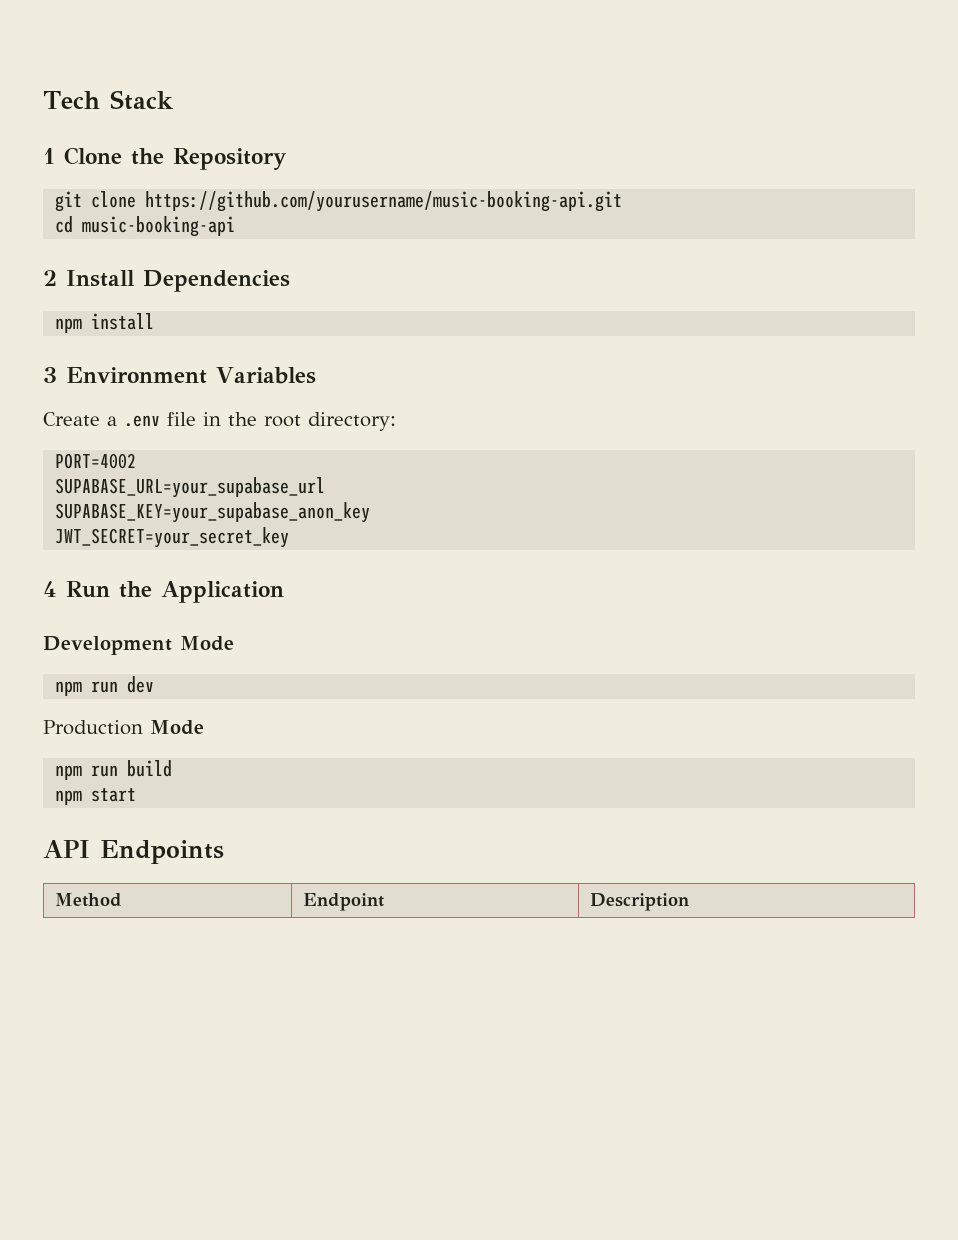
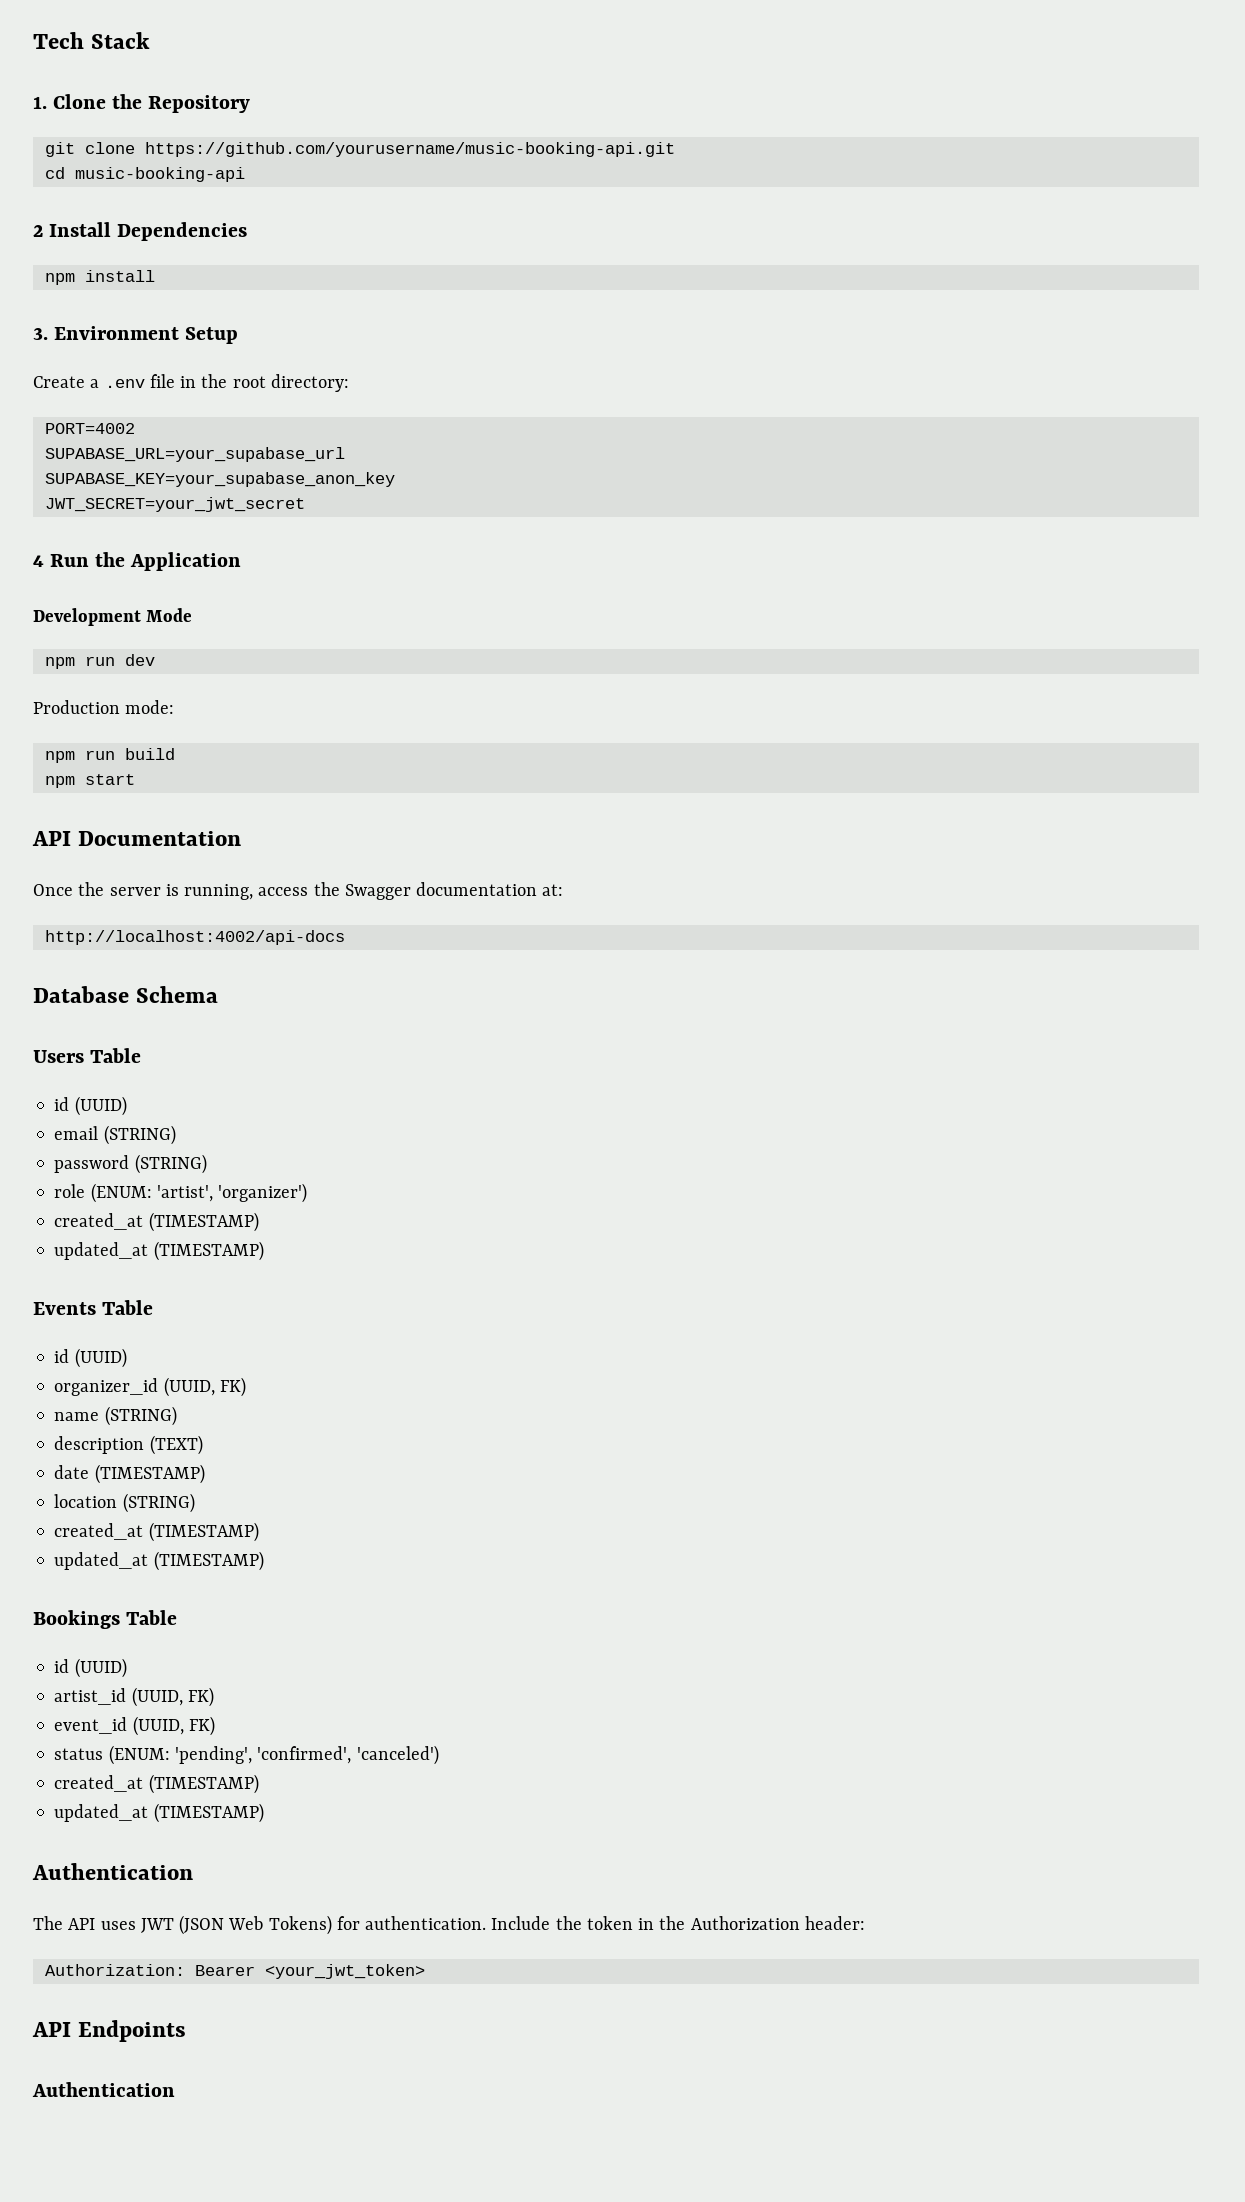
- 1 Clone the Repository
+ 1. Clone the Repository
- 3 Environment Variables
+ 3. Environment Setup
- JWT_SECRET=your_secret_key
+ JWT_SECRET=your_jwt_secret
- Production Mode
+ Production mode:
+ API Documentation
+ Once the server is running, access the Swagger documentation at:
+ http://localhost:4002/api-docs
+ Database Schema
+ Users Table
+ id (UUID)
+ email (STRING)
+ password (STRING)
+ role (ENUM: 'artist', 'organizer')
+ created_at (TIMESTAMP)
+ updated_at (TIMESTAMP)
+ Events Table
+ id (UUID)
+ organizer_id (UUID, FK)
+ name (STRING)
+ description (TEXT)
+ date (TIMESTAMP)
+ location (STRING)
+ created_at (TIMESTAMP)
+ updated_at (TIMESTAMP)
+ Bookings Table
+ id (UUID)
+ artist_id (UUID, FK)
+ event_id (UUID, FK)
+ status (ENUM: 'pending', 'confirmed', 'canceled')
+ created_at (TIMESTAMP)
+ updated_at (TIMESTAMP)
+ Authentication
+ The API uses JWT (JSON Web Tokens) for authentication. Include the token in the Authorization header:
+ Authorization: Bearer <your_jwt_token>
  API Endpoints
- Method | Endpoint | Description
+ Authentication

